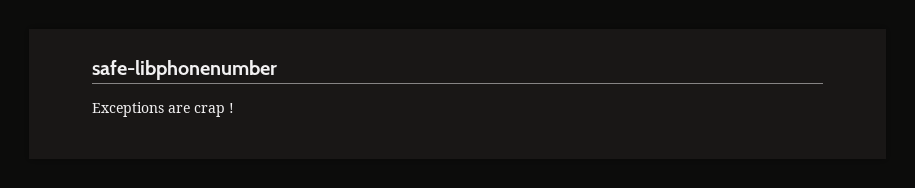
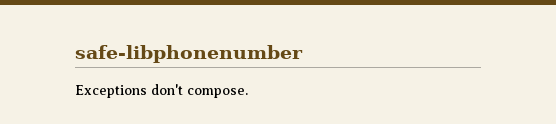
- Exceptions are crap !
+ Exceptions don't compose.

